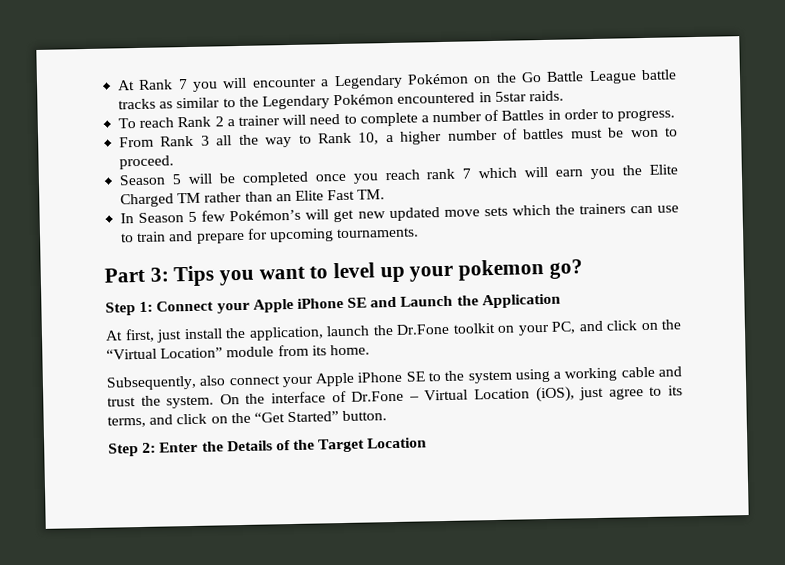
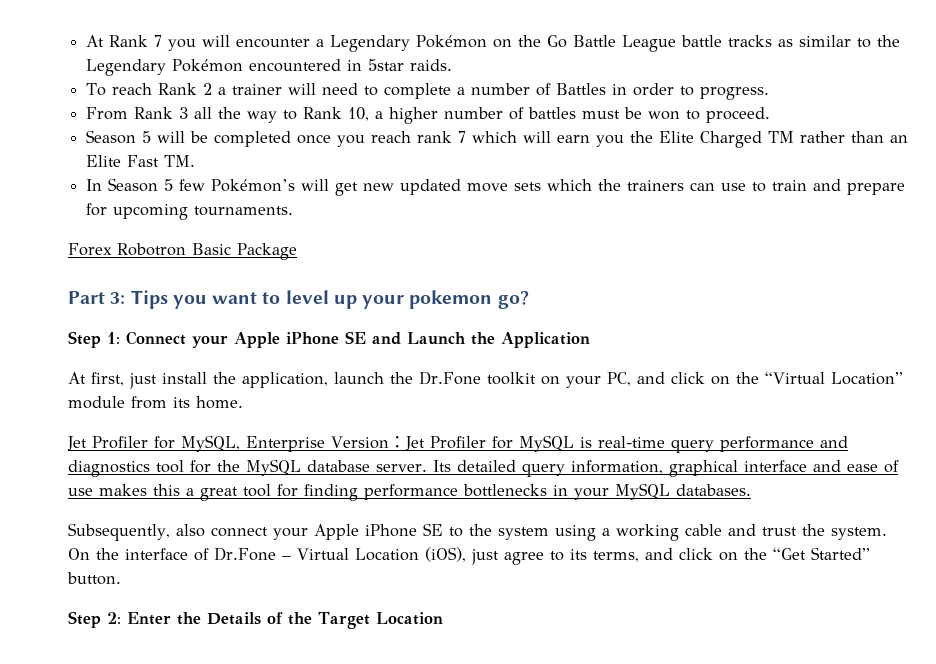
+ Forex Robotron Basic Package
+ Jet Profiler for MySQL, Enterprise Version：Jet Profiler for MySQL is real-time query performance and diagnostics tool for the MySQL database server. Its detailed query information, graphical interface and ease of use makes this a great tool for finding performance bottlenecks in your MySQL databases.

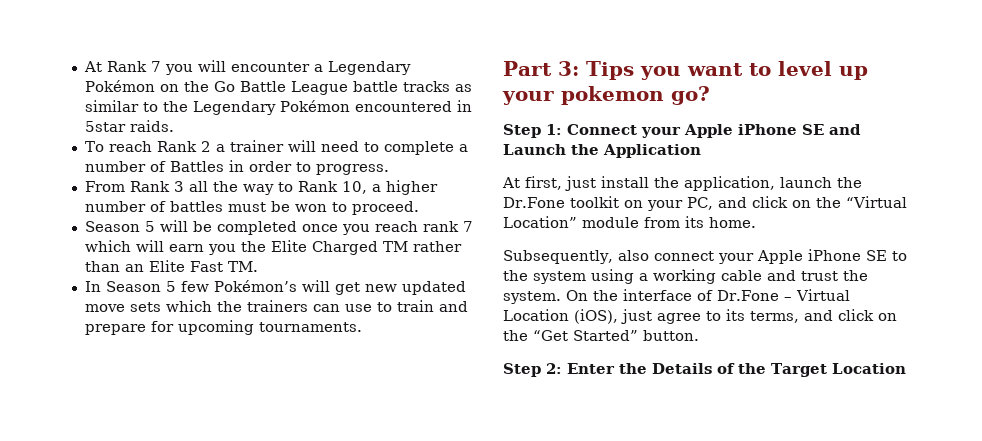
- Forex Robotron Basic Package
- Jet Profiler for MySQL, Enterprise Version：Jet Profiler for MySQL is real-time query performance and diagnostics tool for the MySQL database server. Its detailed query information, graphical interface and ease of use makes this a great tool for finding performance bottlenecks in your MySQL databases.

